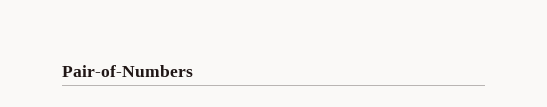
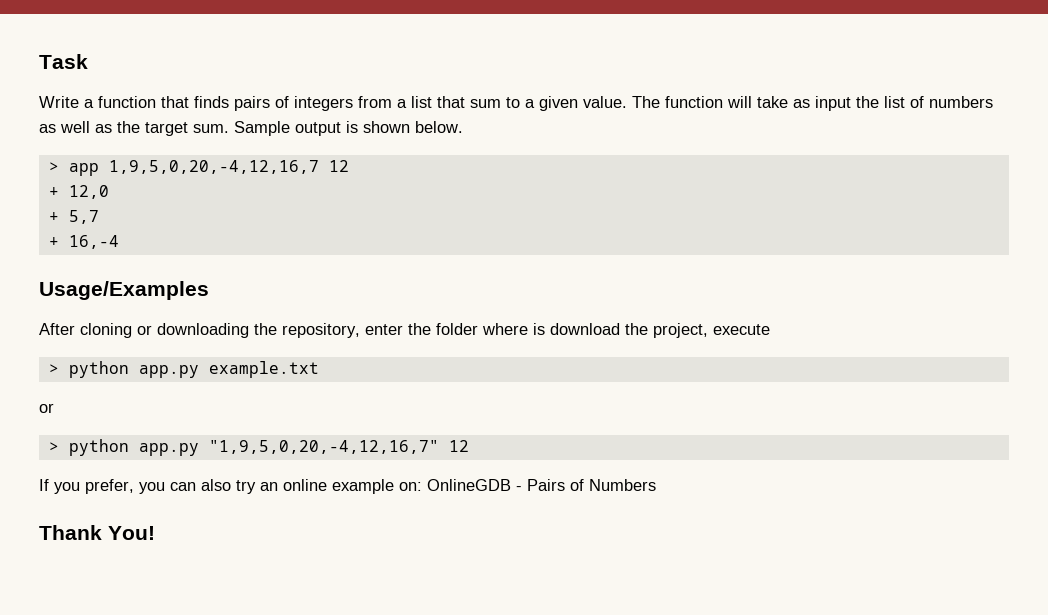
- Pair-of-Numbers
+ Task
+ Write a function that finds pairs of integers from a list that sum to a given value. The function will take as input the list of numbers as well as the target sum. Sample output is shown below.
+ > app 1,9,5,0,20,-4,12,16,7 12
+ + 12,0
+ + 5,7
+ + 16,-4
+ Usage/Examples
+ After cloning or downloading the repository, enter the folder where is download the project, execute
+ > python app.py example.txt
+ or
+ > python app.py "1,9,5,0,20,-4,12,16,7" 12
+ If you prefer, you can also try an online example on: OnlineGDB - Pairs of Numbers
+ Thank You!

